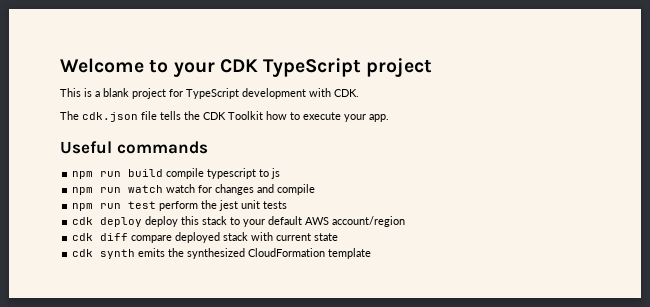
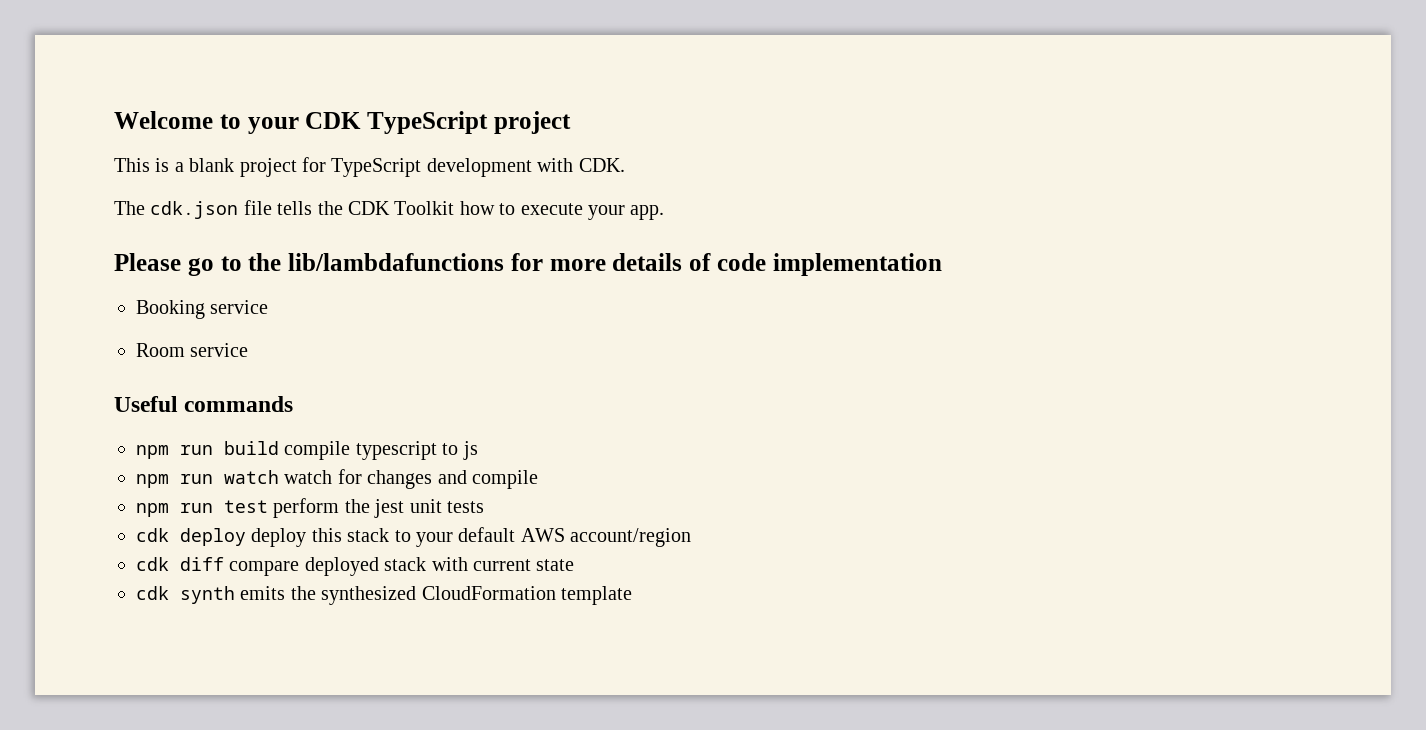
+ Please go to the lib/lambdafunctions for more details of code implementation
+ Booking service
+ Room service

